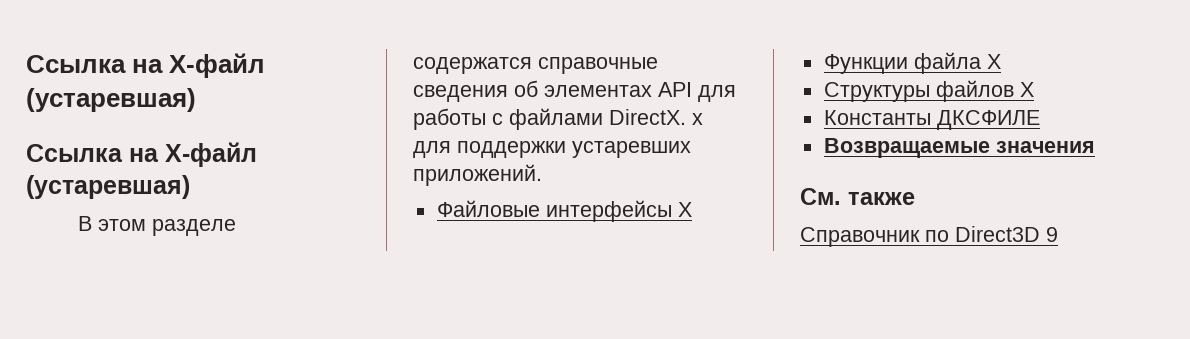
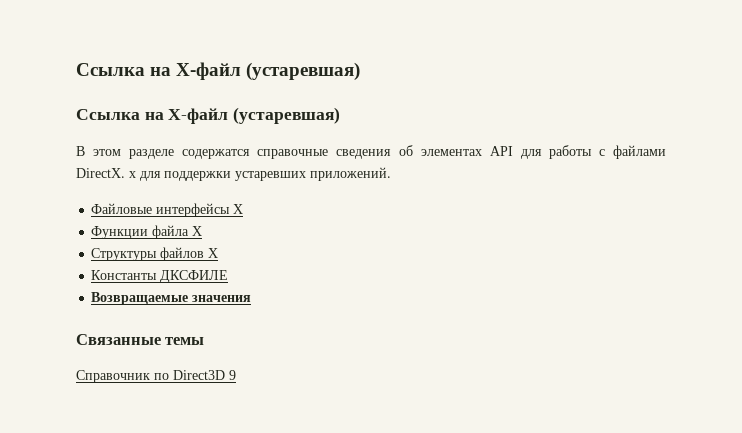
- См. также
+ Связанные темы

